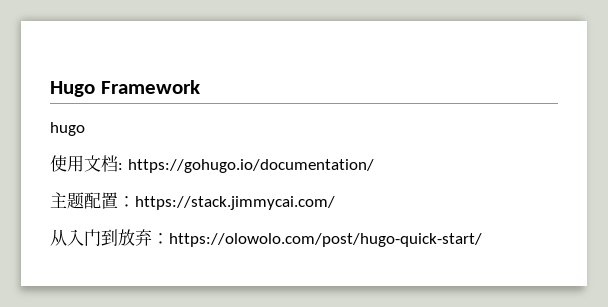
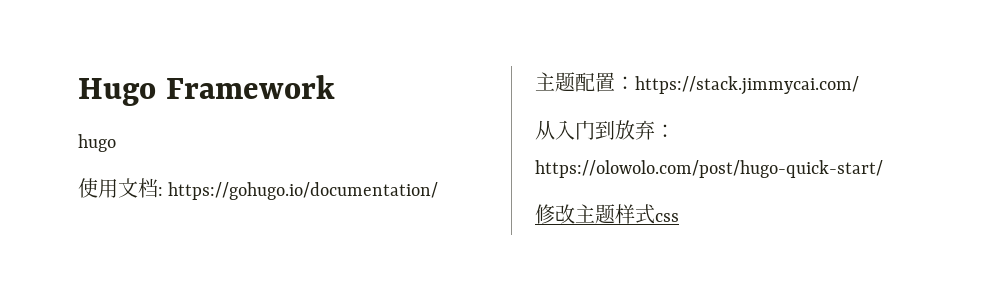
+ 修改主题样式css

